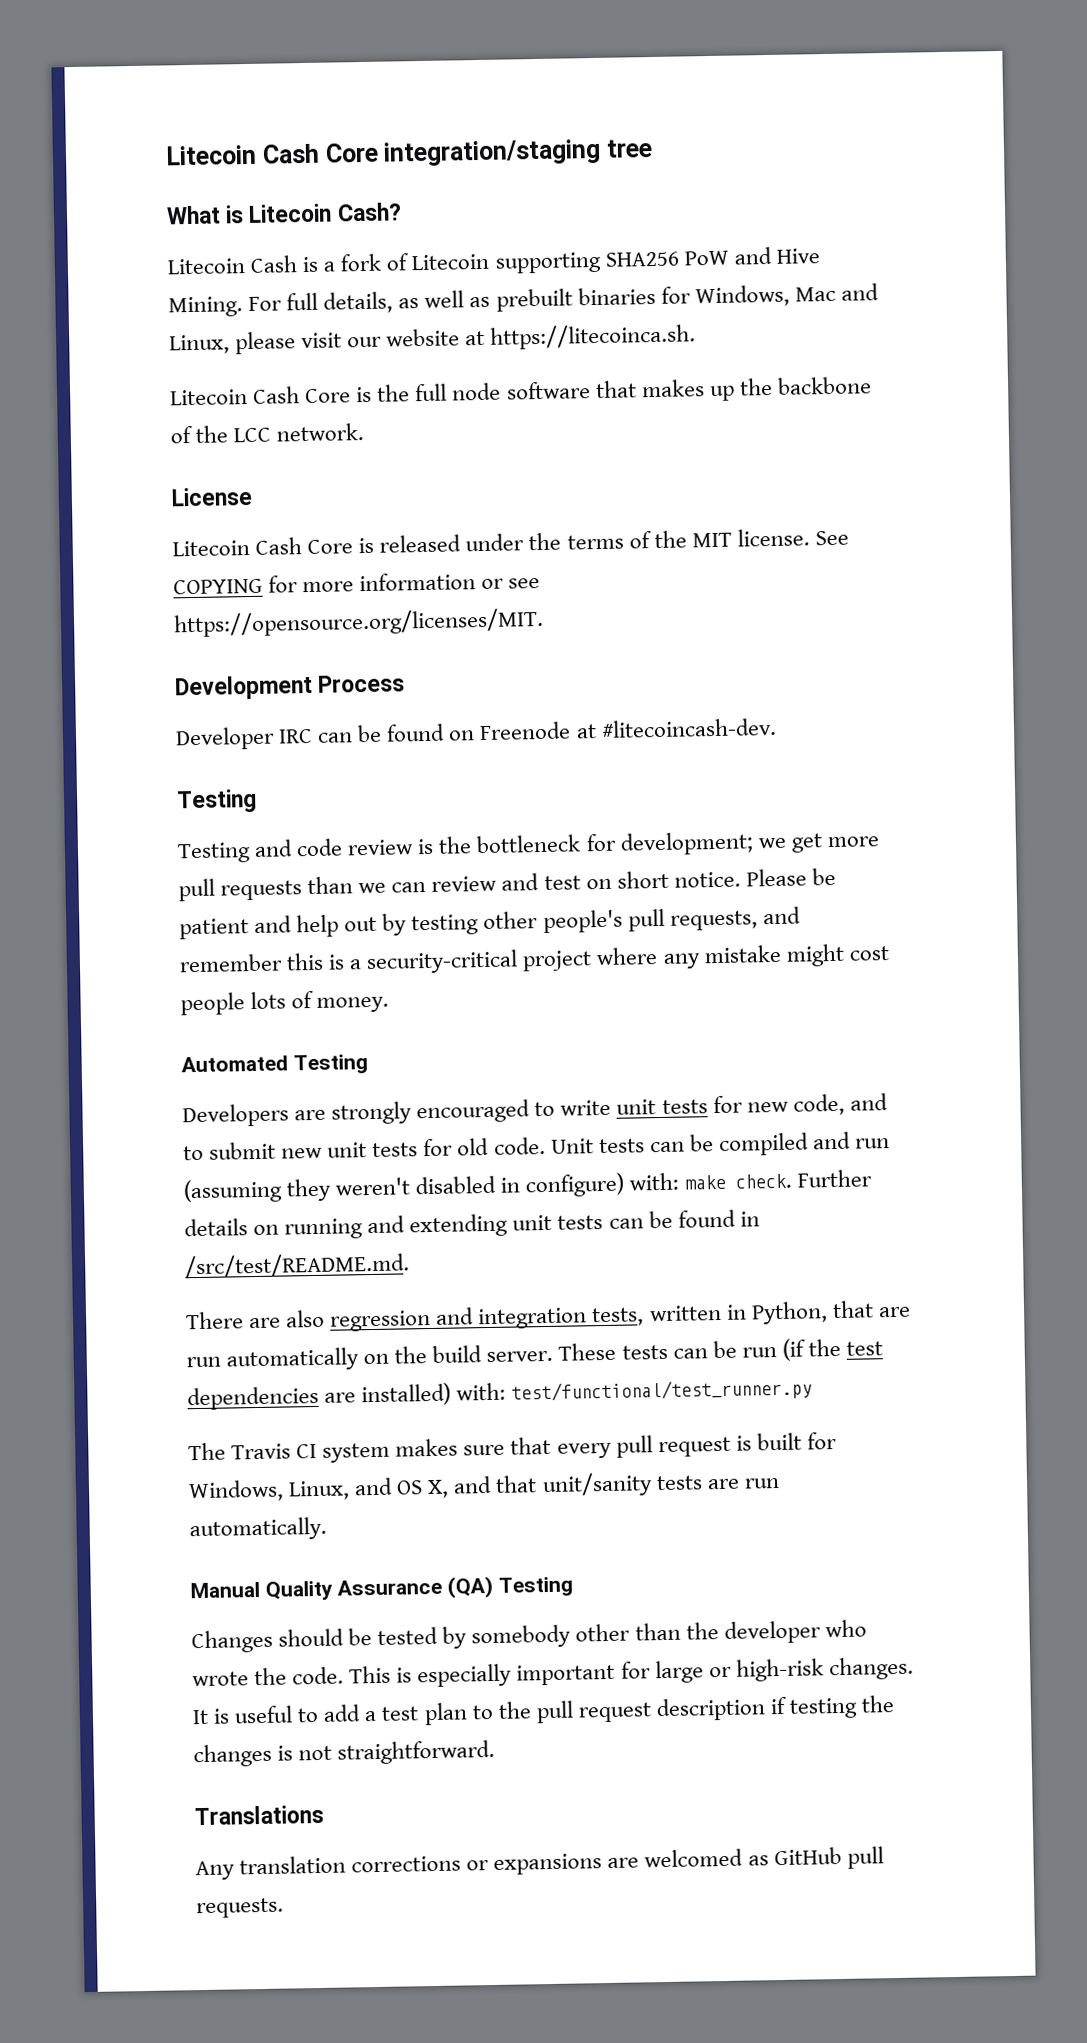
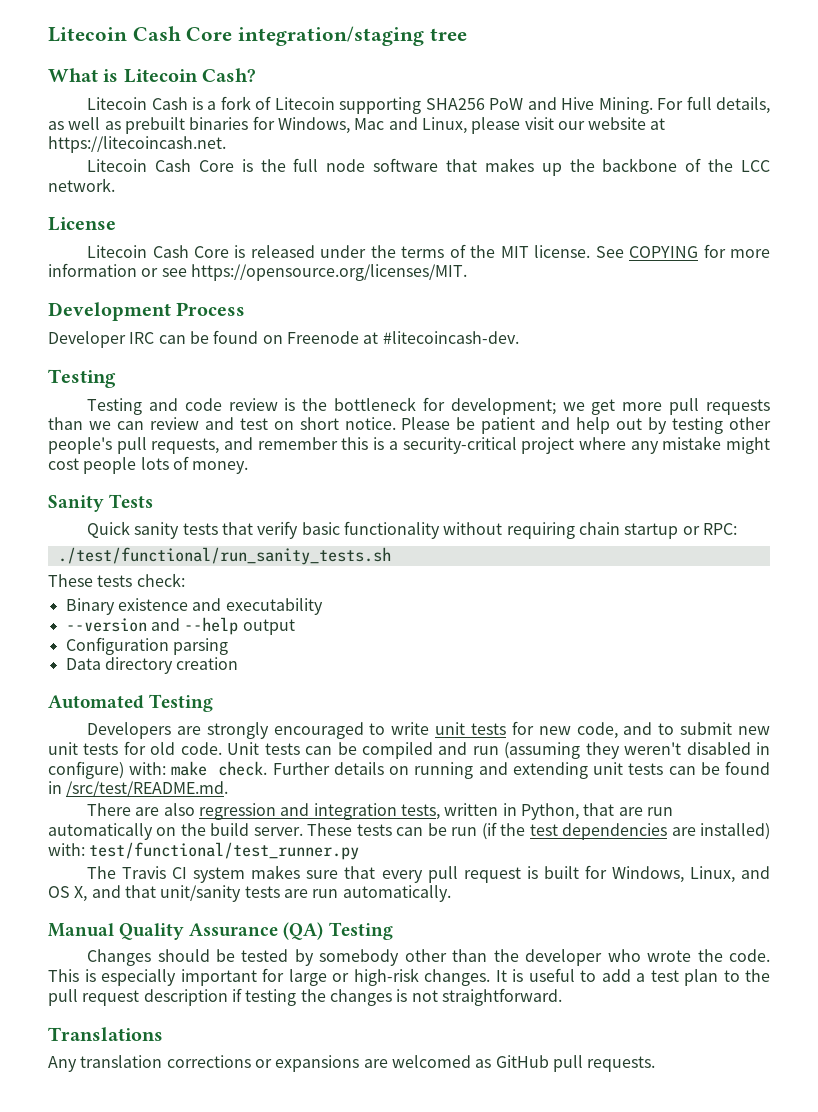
- For full details, as well as prebuilt binaries for Windows, Mac and Linux, please visit our website at https://litecoinca.sh.
+ For full details, as well as prebuilt binaries for Windows, Mac and Linux, please visit our website at https://litecoincash.net.
+ Sanity Tests
+ Quick sanity tests that verify basic functionality without requiring chain startup or RPC:
+ ./test/functional/run_sanity_tests.sh
+ These tests check:
+ Binary existence and executability
+ --version and --help output
+ Configuration parsing
+ Data directory creation

